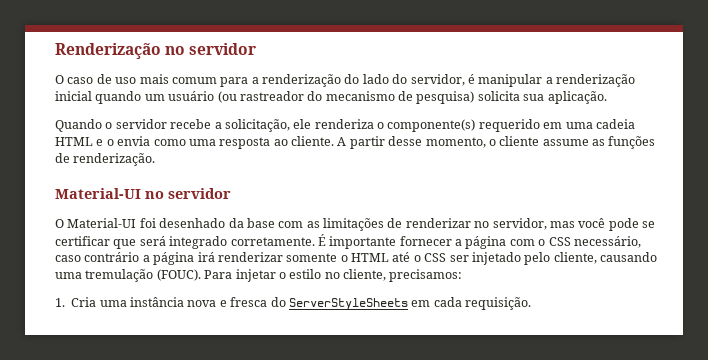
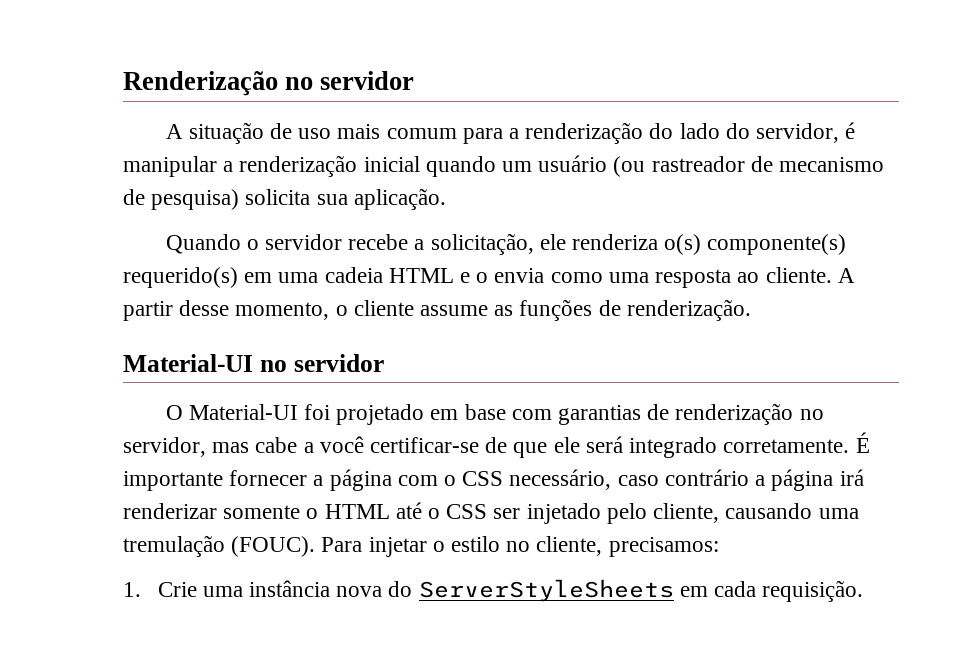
- O caso de uso mais comum para a renderização do lado do servidor, é manipular a renderização inicial quando um usuário (ou rastreador do mecanismo de pesquisa) solicita sua aplicação.
+ A situação de uso mais comum para a renderização do lado do servidor, é manipular a renderização inicial quando um usuário (ou rastreador de mecanismo de pesquisa) solicita sua aplicação.
- Quando o servidor recebe a solicitação, ele renderiza o componente(s) requerido em uma cadeia HTML e o envia como uma resposta ao cliente.
+ Quando o servidor recebe a solicitação, ele renderiza o(s) componente(s) requerido(s) em uma cadeia HTML e o envia como uma resposta ao cliente.
- O Material-UI foi desenhado da base com as limitações de renderizar no servidor, mas você pode se certificar que será integrado corretamente.
+ O Material-UI foi projetado em base com garantias de renderização no servidor, mas cabe a você certificar-se de que ele será integrado corretamente.
- 1. Cria uma instância nova e fresca do ServerStyleSheets em cada requisição.
+ 1. Crie uma instância nova do ServerStyleSheets em cada requisição.

